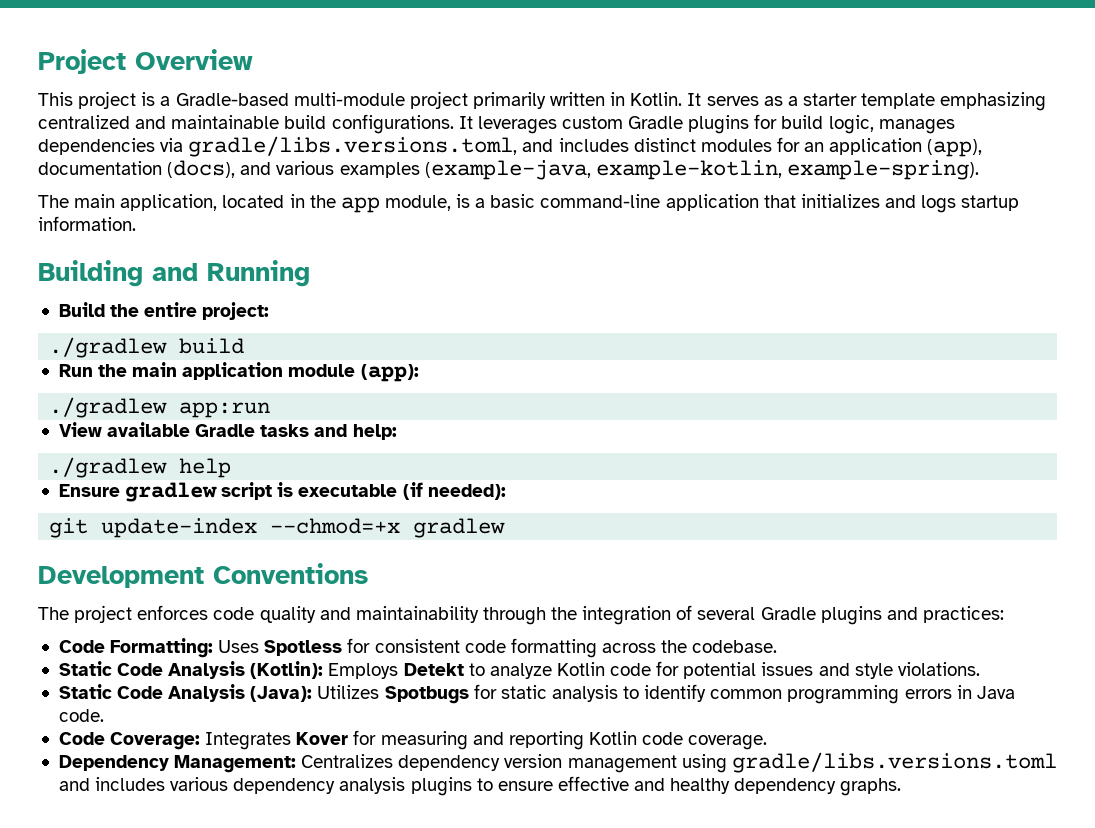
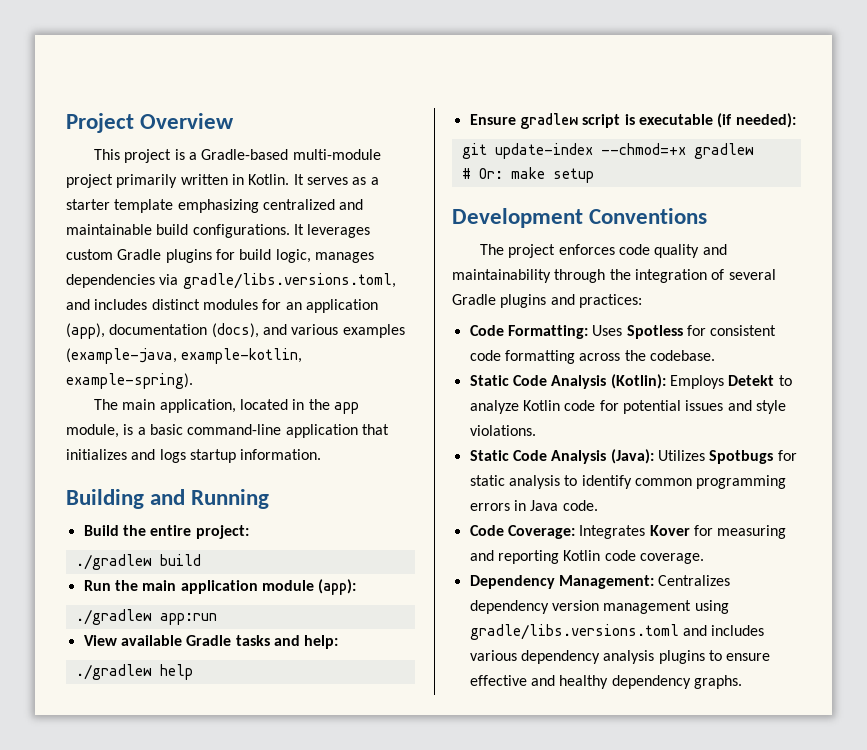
+ # Or: make setup

